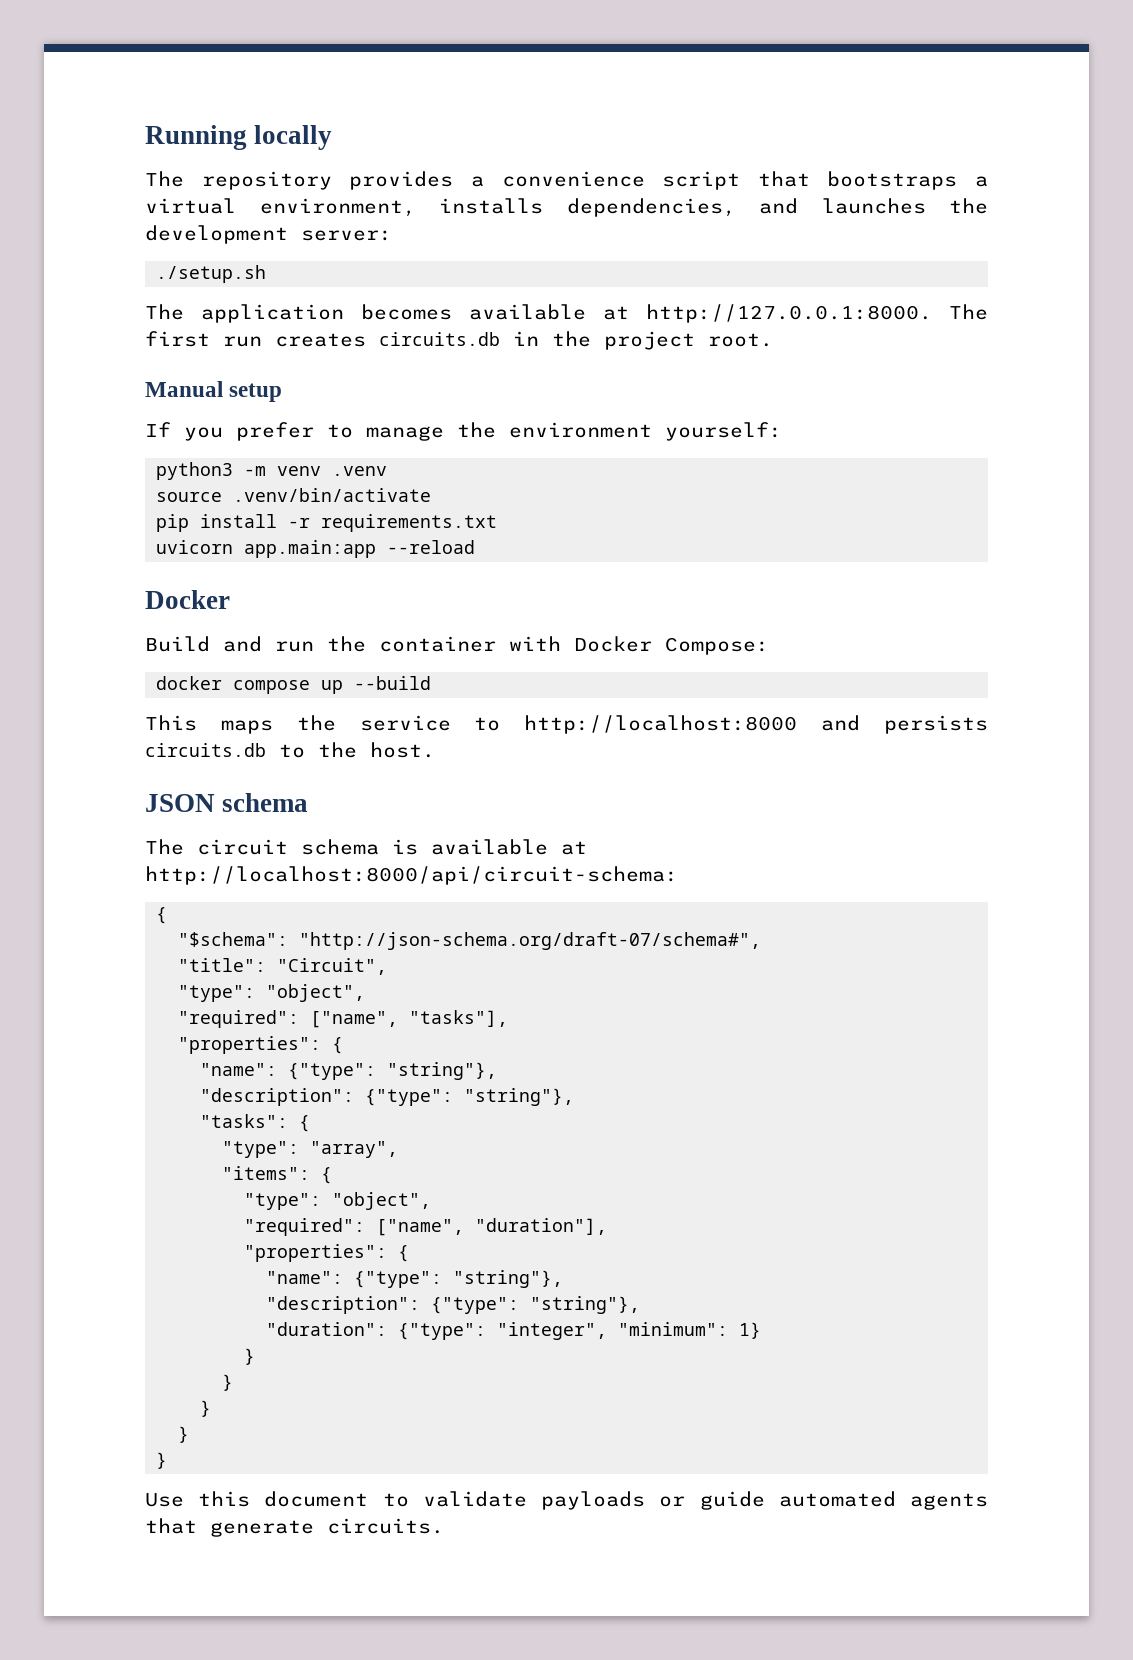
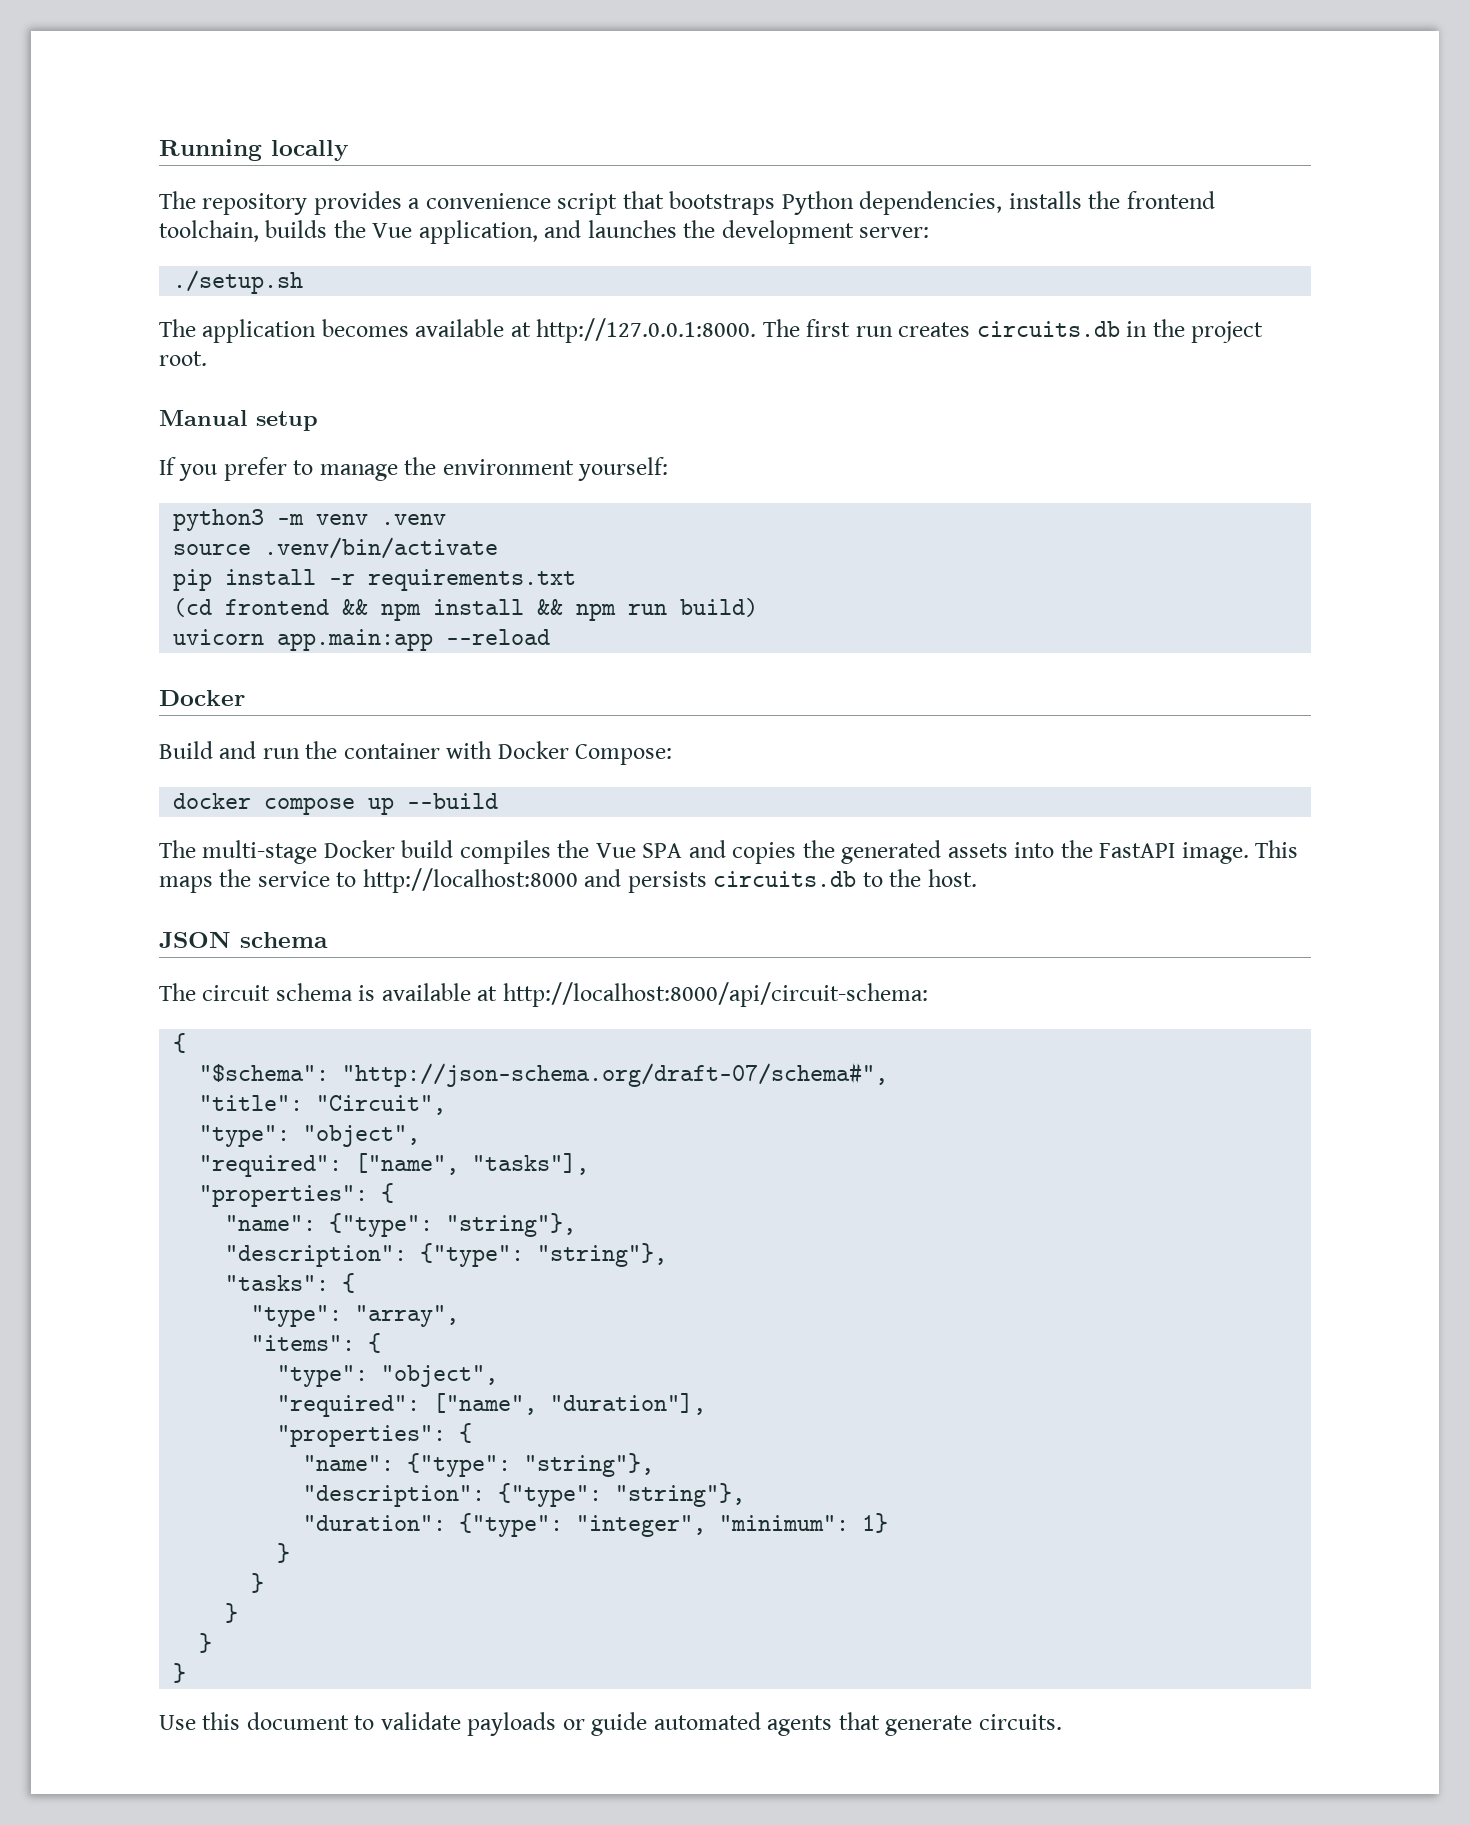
- The repository provides a convenience script that bootstraps a virtual environment, installs dependencies, and launches the development server:
+ The repository provides a convenience script that bootstraps Python dependencies, installs the frontend toolchain, builds the Vue application, and launches the development server:
+ (cd frontend && npm install && npm run build)
+ The multi-stage Docker build compiles the Vue SPA and copies the generated assets into the FastAPI image.

